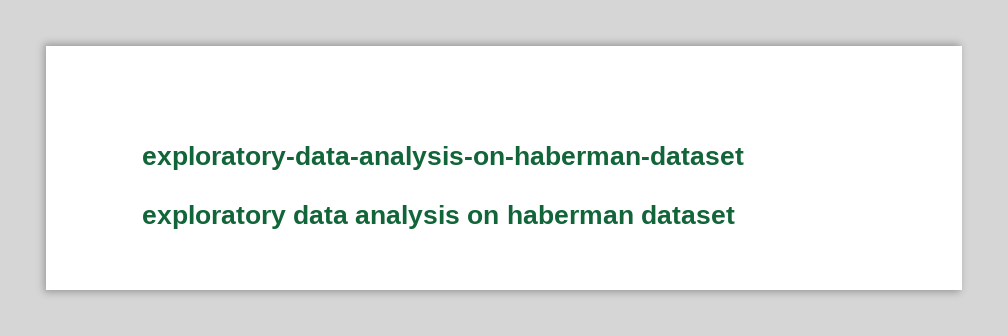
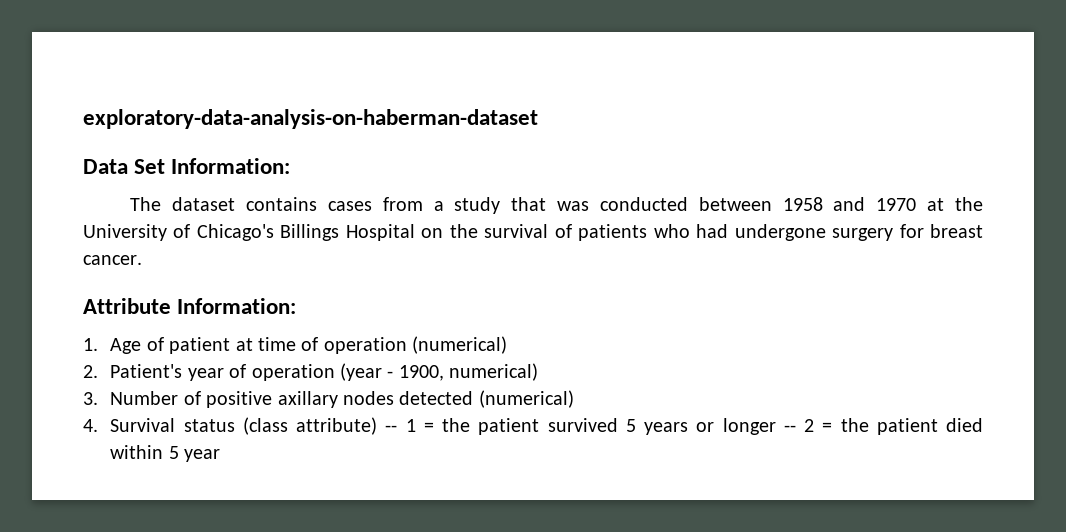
- exploratory data analysis on haberman dataset
+ Data Set Information:
+ The dataset contains cases from a study that was conducted between 1958 and 1970 at the University of Chicago's Billings Hospital on the survival of patients who had undergone surgery for breast cancer.
+ Attribute Information:
+ 1. Age of patient at time of operation (numerical)
+ 2. Patient's year of operation (year - 1900, numerical)
+ 3. Number of positive axillary nodes detected (numerical)
+ 4. Survival status (class attribute) -- 1 = the patient survived 5 years or longer -- 2 = the patient died within 5 year

